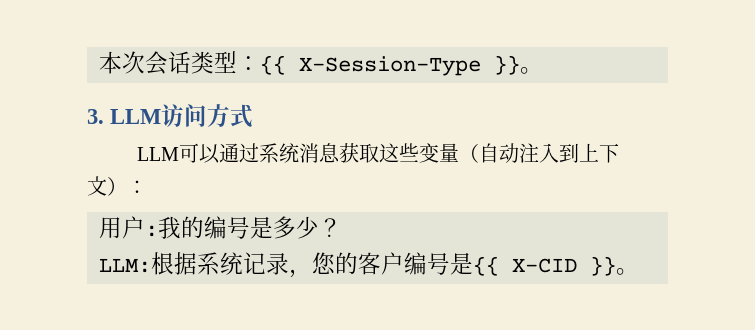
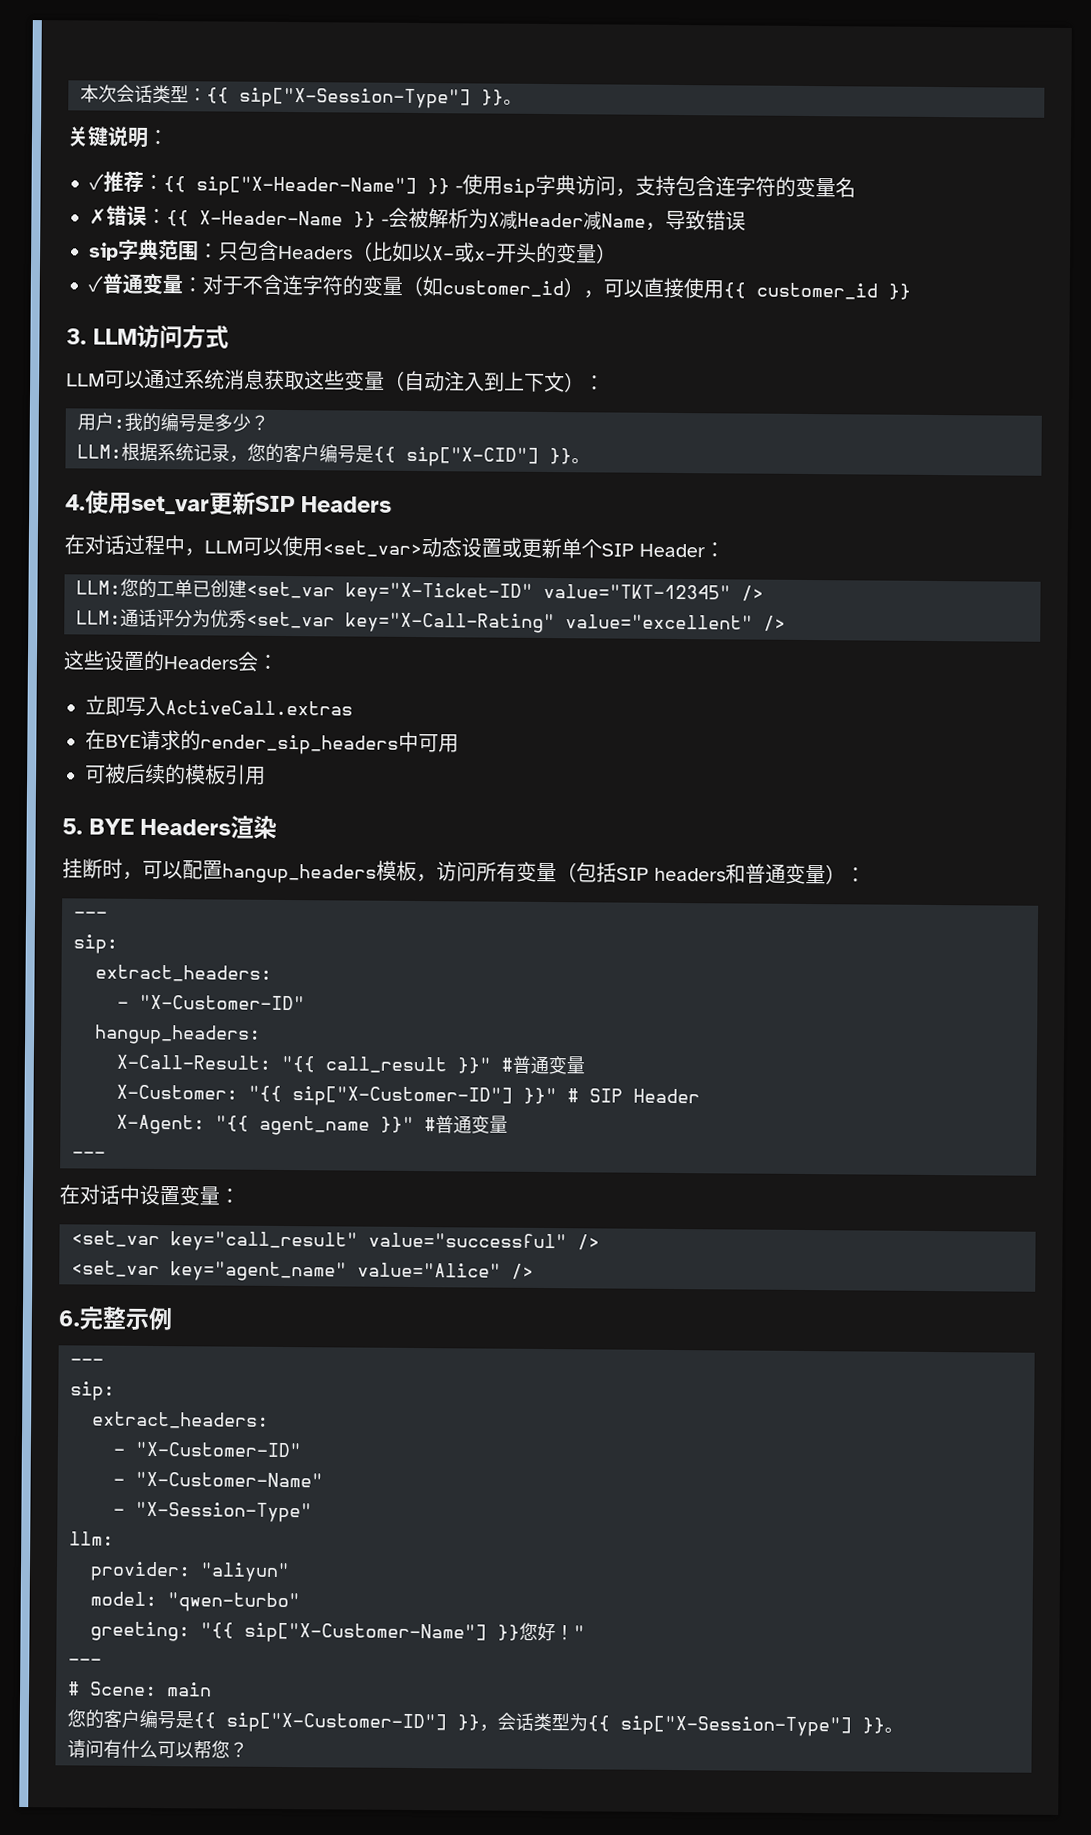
- 本次会话类型：{{ X-Session-Type }}。
+ 本次会话类型：{{ sip["X-Session-Type"] }}。
+ 关键说明：
+ ✓推荐：{{ sip["X-Header-Name"] }} -使用sip字典访问，支持包含连字符的变量名
+ ✗错误：{{ X-Header-Name }} -会被解析为X减Header减Name，导致错误
+ sip字典范围：只包含Headers（比如以X-或x-开头的变量）
+ ✓普通变量：对于不含连字符的变量（如customer_id），可以直接使用{{ customer_id }}
- LLM:根据系统记录，您的客户编号是{{ X-CID }}。
+ LLM:根据系统记录，您的客户编号是{{ sip["X-CID"] }}。
+ 4.使用set_var更新SIP Headers
+ 在对话过程中，LLM可以使用<set_var>动态设置或更新单个SIP Header：
+ LLM:您的工单已创建<set_var key="X-Ticket-ID" value="TKT-12345" />
+ LLM:通话评分为优秀<set_var key="X-Call-Rating" value="excellent" />
+ 这些设置的Headers会：
+ 立即写入ActiveCall.extras
+ 在BYE请求的render_sip_headers中可用
+ 可被后续的模板引用
+ 5. BYE Headers渲染
+ 挂断时，可以配置hangup_headers模板，访问所有变量（包括SIP headers和普通变量）：
+ ---
+ sip:
+ extract_headers:
+ - "X-Customer-ID"
+ hangup_headers:
+ X-Call-Result: "{{ call_result }}" #普通变量
+ X-Customer: "{{ sip["X-Customer-ID"] }}" # SIP Header
+ X-Agent: "{{ agent_name }}" #普通变量
+ ---
+ 在对话中设置变量：
+ <set_var key="call_result" value="successful" />
+ <set_var key="agent_name" value="Alice" />
+ 6.完整示例
+ ---
+ sip:
+ extract_headers:
+ - "X-Customer-ID"
+ - "X-Customer-Name"
+ - "X-Session-Type"
+ llm:
+ provider: "aliyun"
+ model: "qwen-turbo"
+ greeting: "{{ sip["X-Customer-Name"] }}您好！"
+ ---
+ # Scene: main
+ 您的客户编号是{{ sip["X-Customer-ID"] }}，会话类型为{{ sip["X-Session-Type"] }}。
+ 请问有什么可以帮您？

